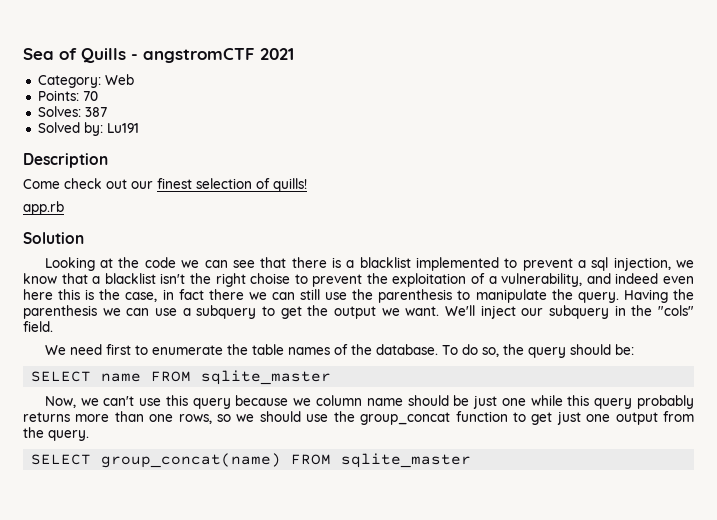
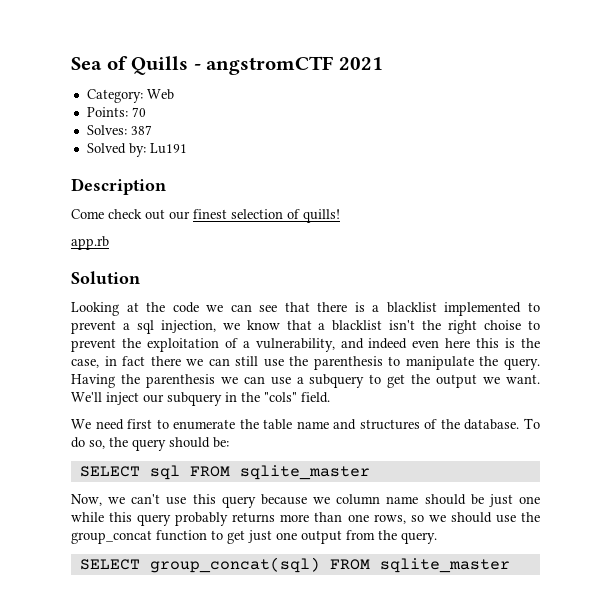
- We need first to enumerate the table names of the database.
+ We need first to enumerate the table name and structures of the database.
- SELECT name FROM sqlite_master
+ SELECT sql FROM sqlite_master
- SELECT group_concat(name) FROM sqlite_master
+ SELECT group_concat(sql) FROM sqlite_master

